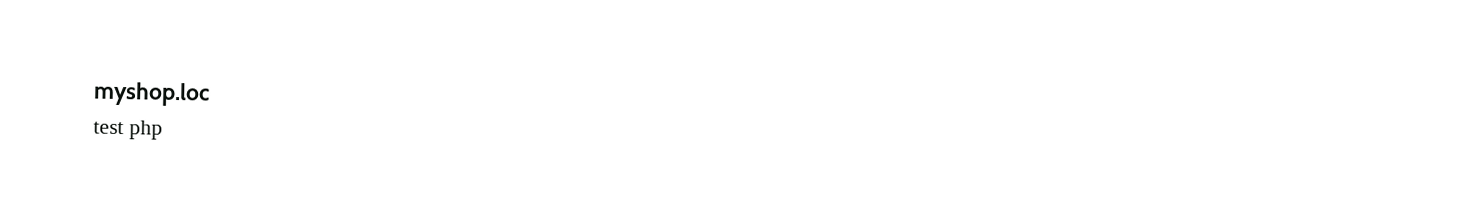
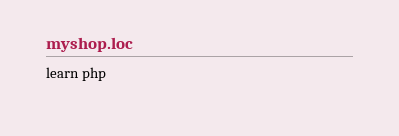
- test php
+ learn php

